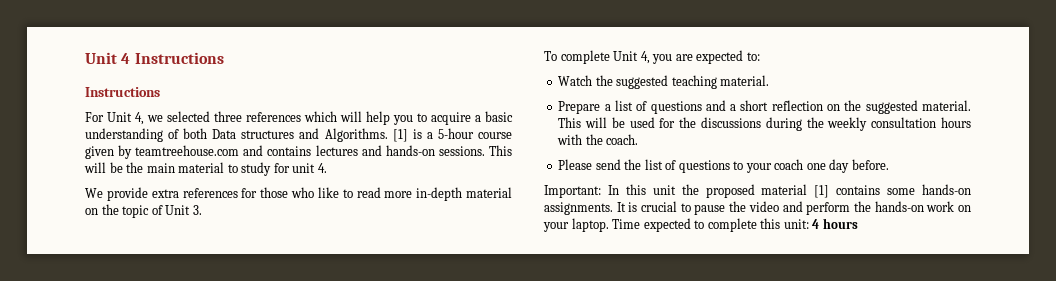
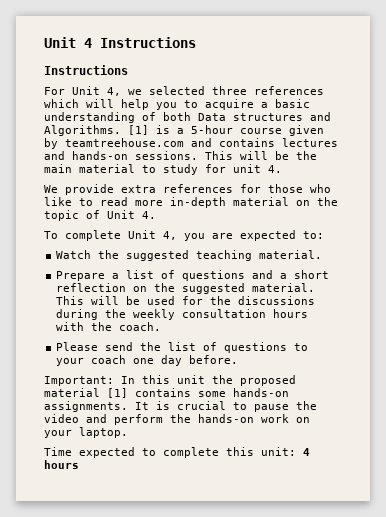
- We provide extra references for those who like to read more in-depth material on the topic of Unit 3.
+ We provide extra references for those who like to read more in-depth material on the topic of Unit 4.
- It is crucial to pause the video and perform the hands-on work on your laptop. Time expected to complete this unit: 4 hours
+ It is crucial to pause the video and perform the hands-on work on your laptop.
+ Time expected to complete this unit: 4 hours

